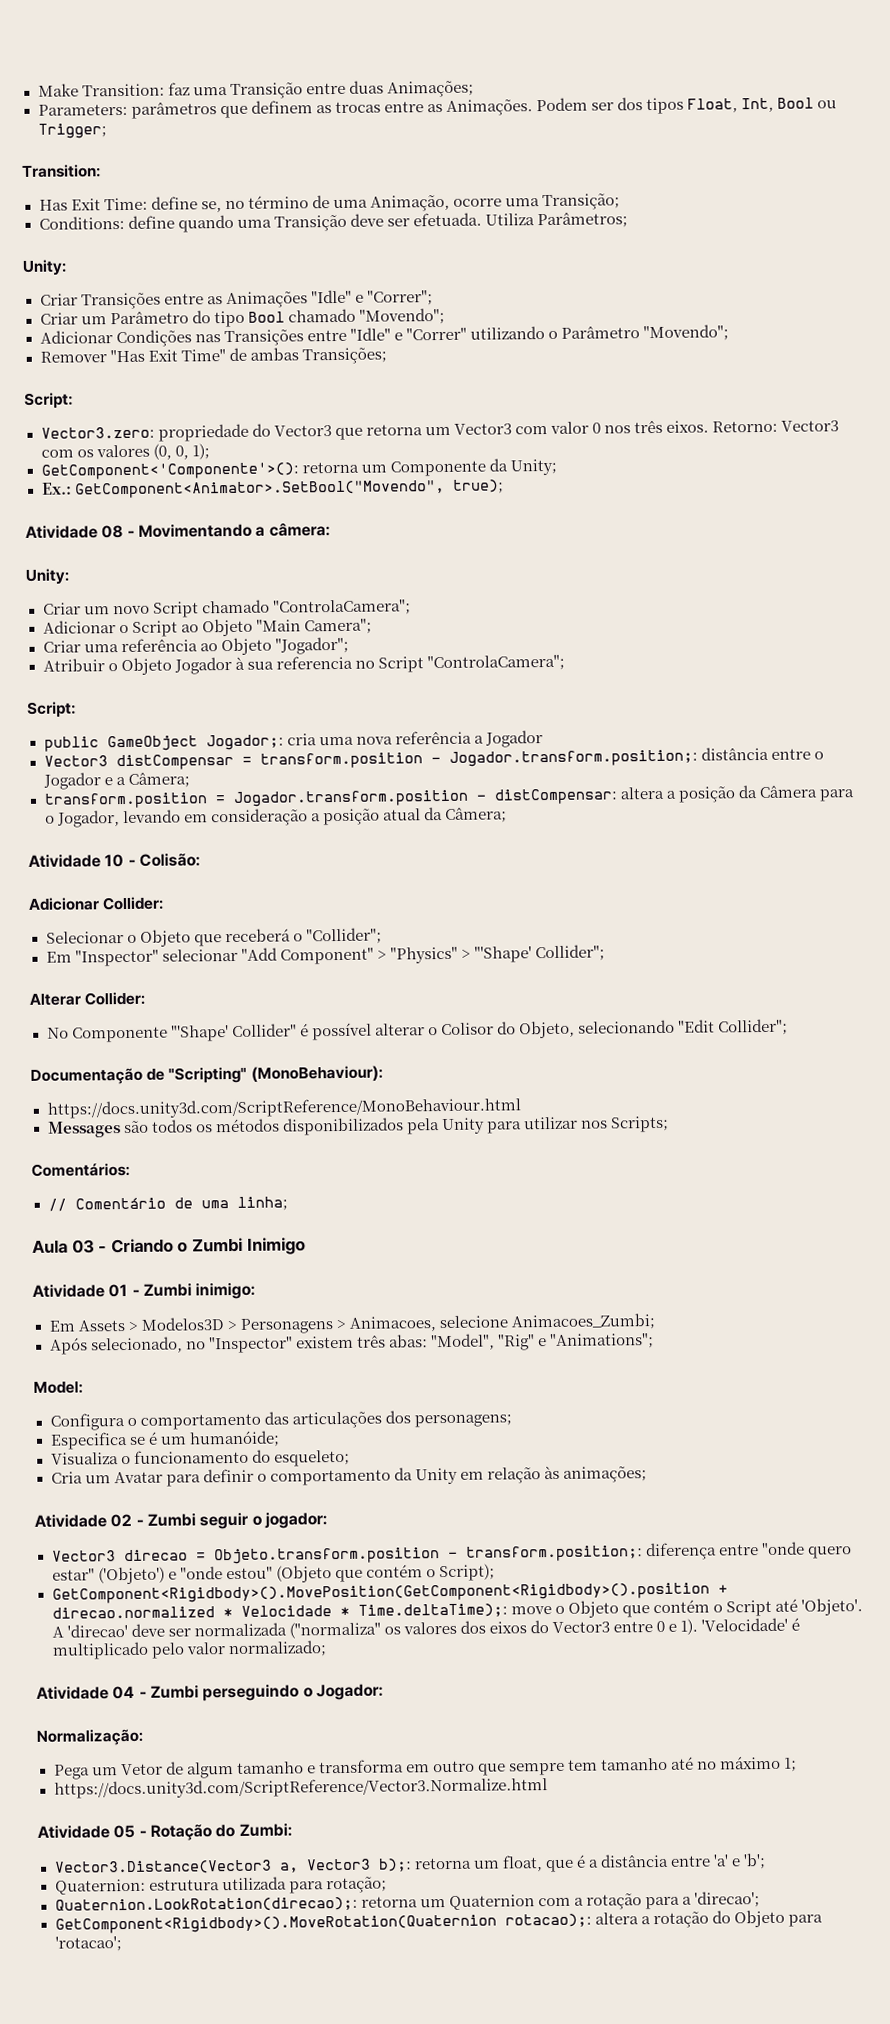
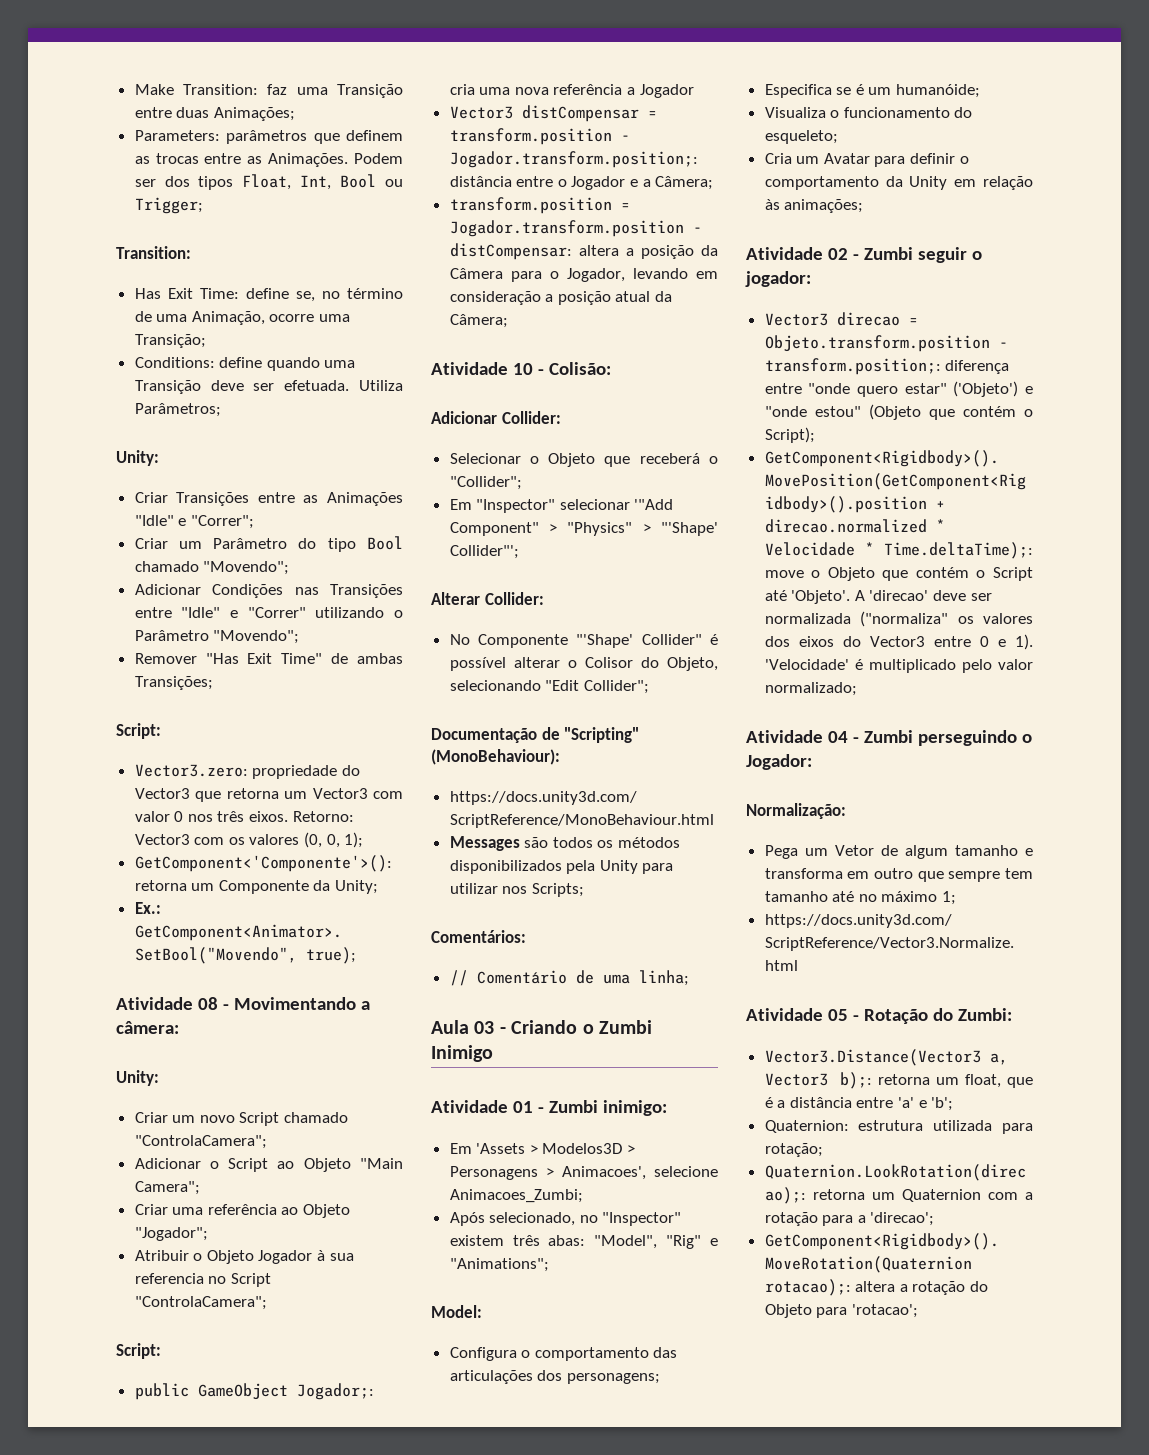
- Em "Inspector" selecionar "Add Component" > "Physics" > "'Shape' Collider";
+ Em "Inspector" selecionar '"Add Component" > "Physics" > "'Shape' Collider"';
- Em Assets > Modelos3D > Personagens > Animacoes, selecione Animacoes_Zumbi;
+ Em 'Assets > Modelos3D > Personagens > Animacoes', selecione Animacoes_Zumbi;

